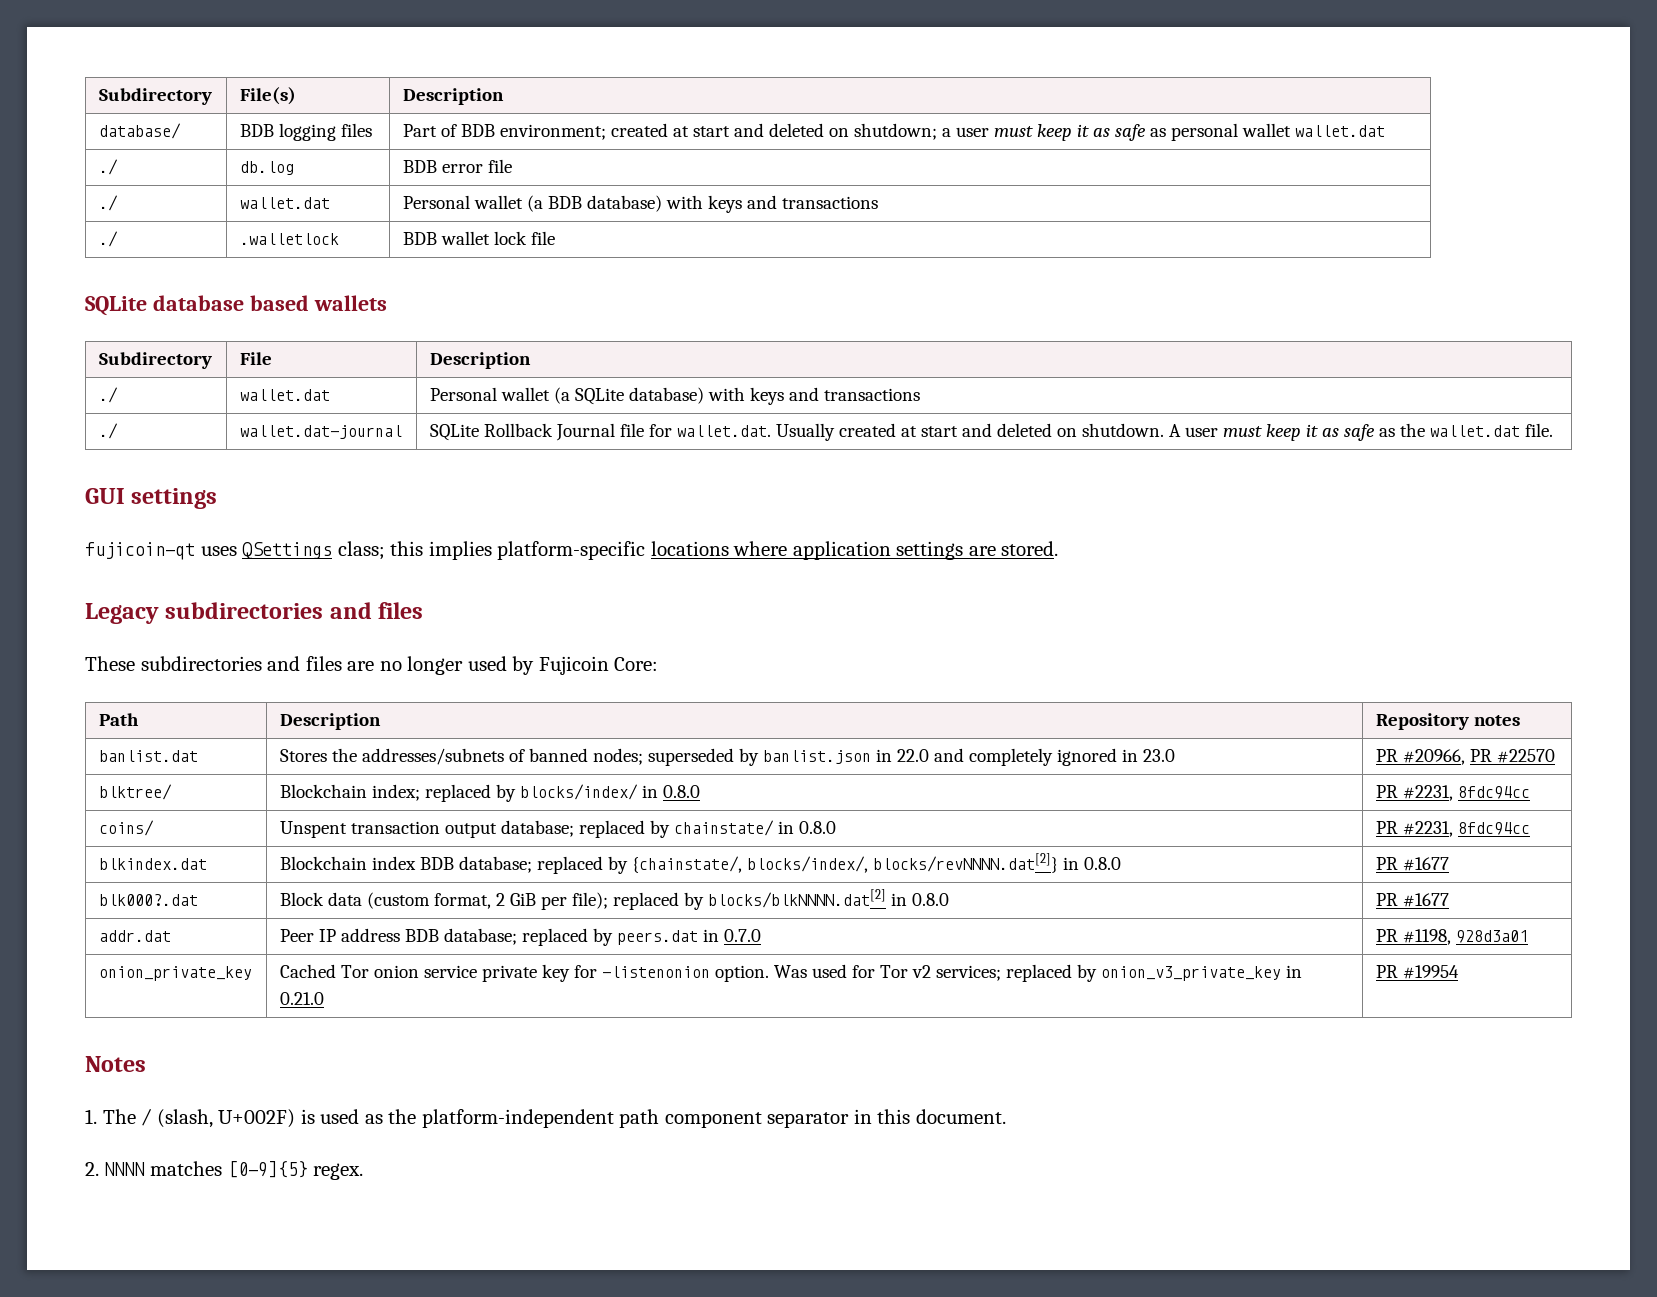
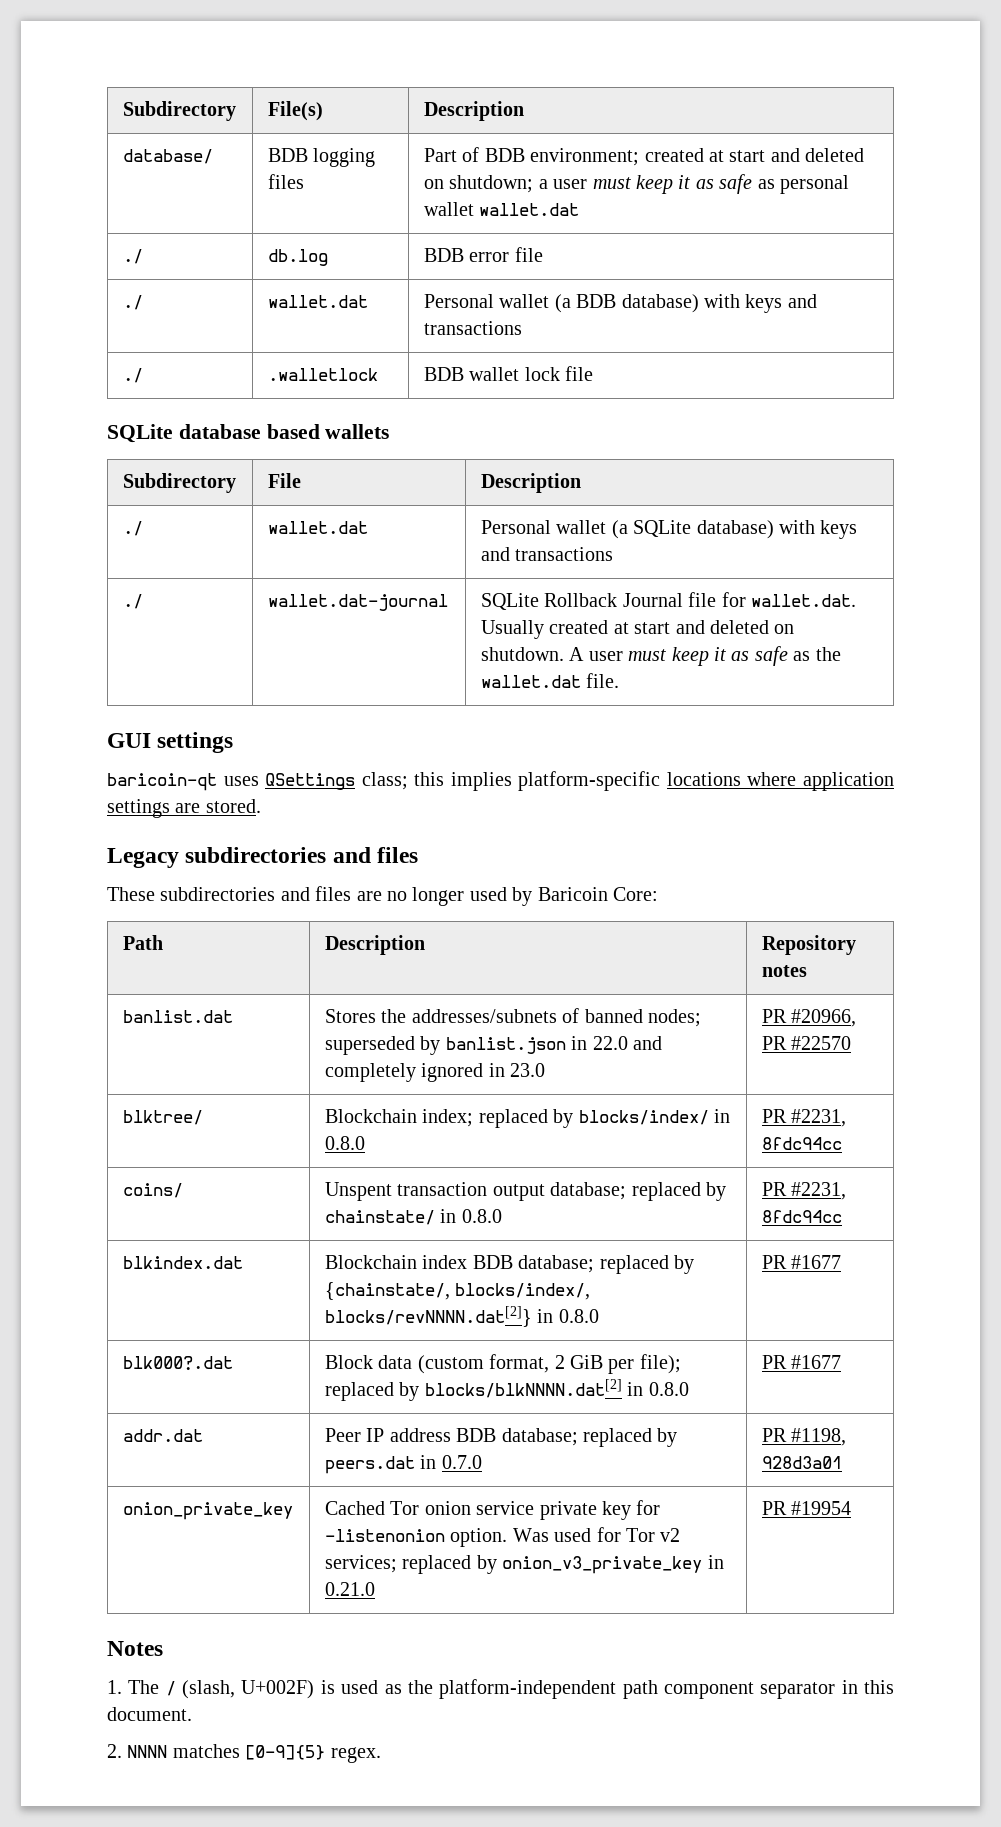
- fujicoin-qt uses QSettings class; this implies platform-specific locations where application settings are stored.
+ baricoin-qt uses QSettings class; this implies platform-specific locations where application settings are stored.
- These subdirectories and files are no longer used by Fujicoin Core:
+ These subdirectories and files are no longer used by Baricoin Core:

